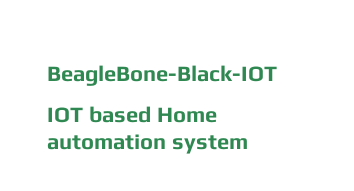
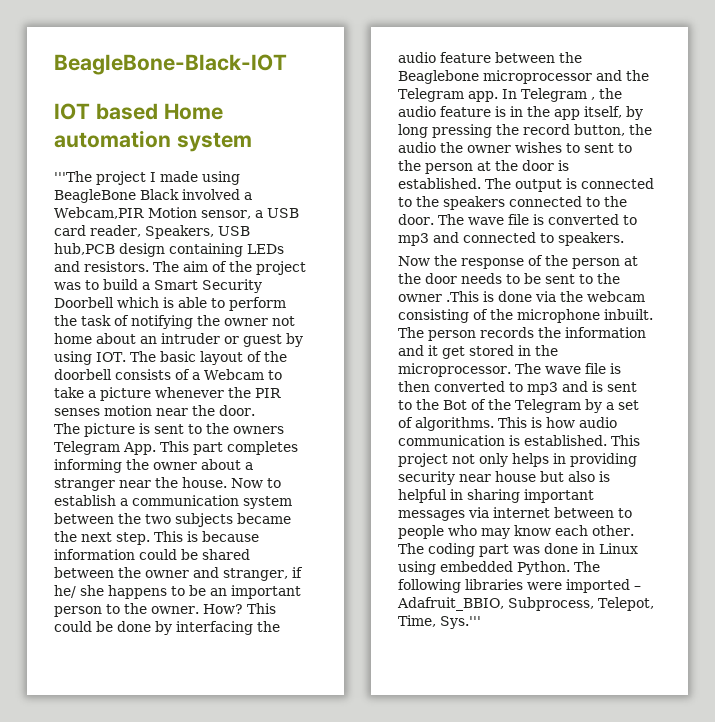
+ '''The project I made using BeagleBone Black involved a Webcam,PIR Motion sensor, a USB card reader, Speakers, USB hub,PCB design containing LEDs and resistors. The aim of the project was to build a Smart Security Doorbell which is able to perform the task of notifying the owner not home about an intruder or guest by using IOT. The basic layout of the doorbell consists of a Webcam to take a picture whenever the PIR senses motion near the door.
+ The picture is sent to the owners Telegram App. This part completes informing the owner about a stranger near the house. Now to establish a communication system between the two subjects became the next step. This is because information could be shared between the owner and stranger, if he/ she happens to be an important person to the owner. How? This could be done by interfacing the audio feature between the Beaglebone microprocessor and the Telegram app. In Telegram , the audio feature is in the app itself, by long pressing the record button, the audio the owner wishes to sent to the person at the door is established. The output is connected to the speakers connected to the door. The wave file is converted to mp3 and connected to speakers.
+ Now the response of the person at the door needs to be sent to the owner .This is done via the webcam consisting of the microphone inbuilt. The person records the information and it get stored in the microprocessor. The wave file is then converted to mp3 and is sent to the Bot of the Telegram by a set of algorithms. This is how audio communication is established. This project not only helps in providing security near house but also is helpful in sharing important messages via internet between to people who may know each other. The coding part was done in Linux using embedded Python. The following libraries were imported – Adafruit_BBIO, Subprocess, Telepot, Time, Sys.'''

